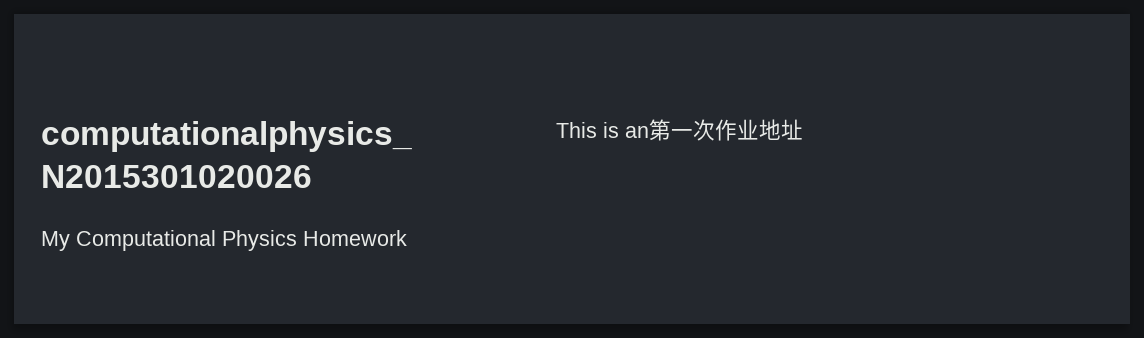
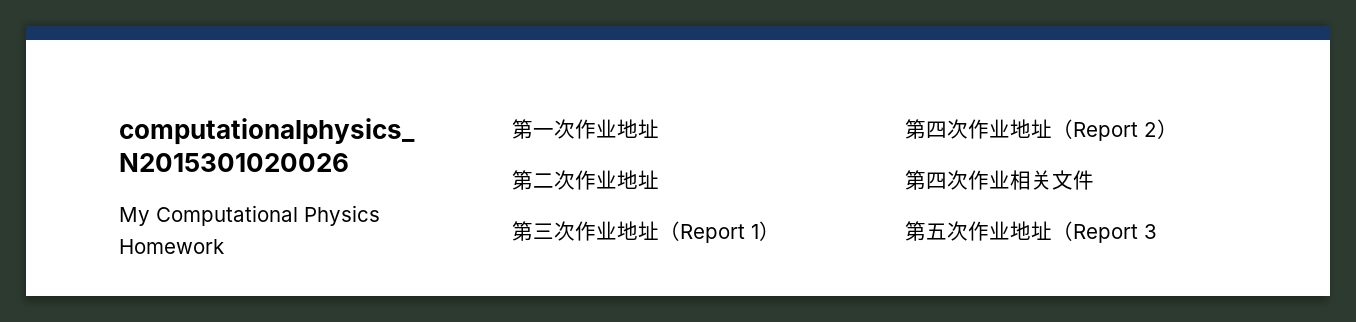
- This is an第一次作业地址
+ 第一次作业地址
+ 第二次作业地址
+ 第三次作业地址（Report 1）
+ 第四次作业地址（Report 2）
+ 第四次作业相关文件
+ 第五次作业地址（Report 3

